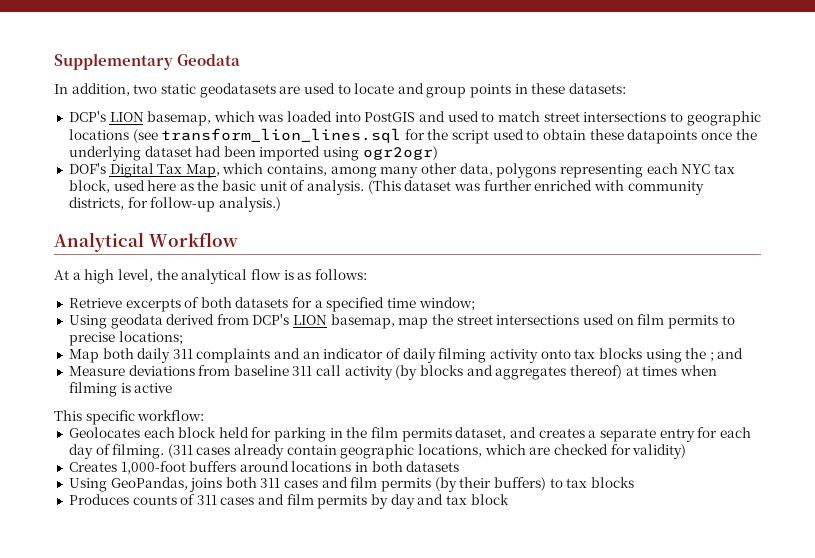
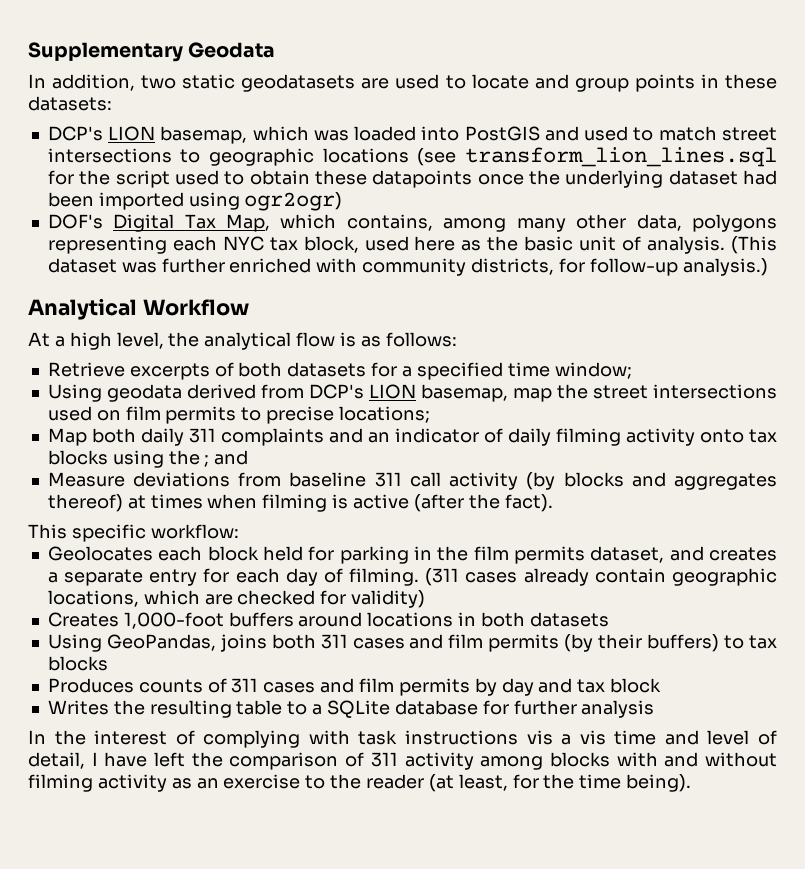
- Measure deviations from baseline 311 call activity (by blocks and aggregates thereof) at times when filming is active
+ Measure deviations from baseline 311 call activity (by blocks and aggregates thereof) at times when filming is active (after the fact).
+ Writes the resulting table to a SQLite database for further analysis
+ In the interest of complying with task instructions vis a vis time and level of detail, I have left the comparison of 311 activity among blocks with and without filming activity as an exercise to the reader (at least, for the time being).

